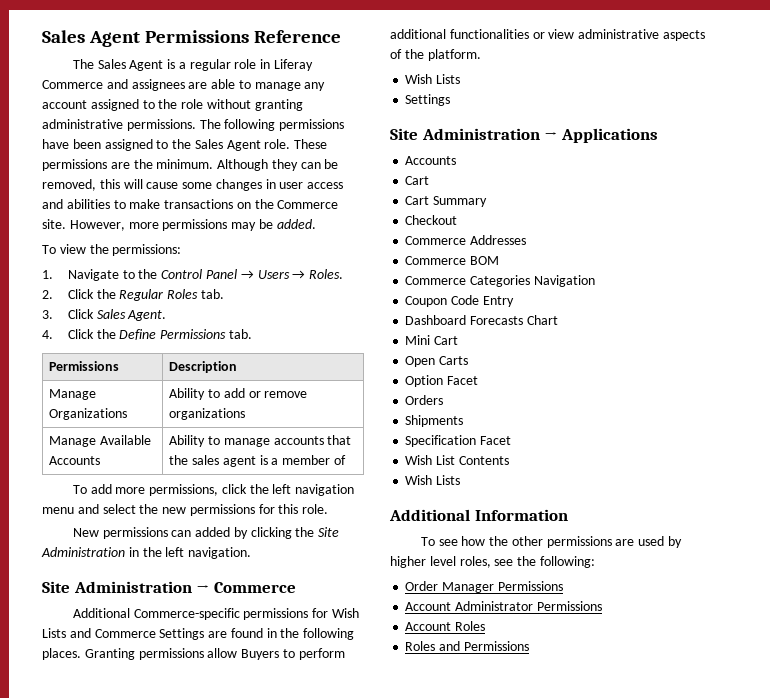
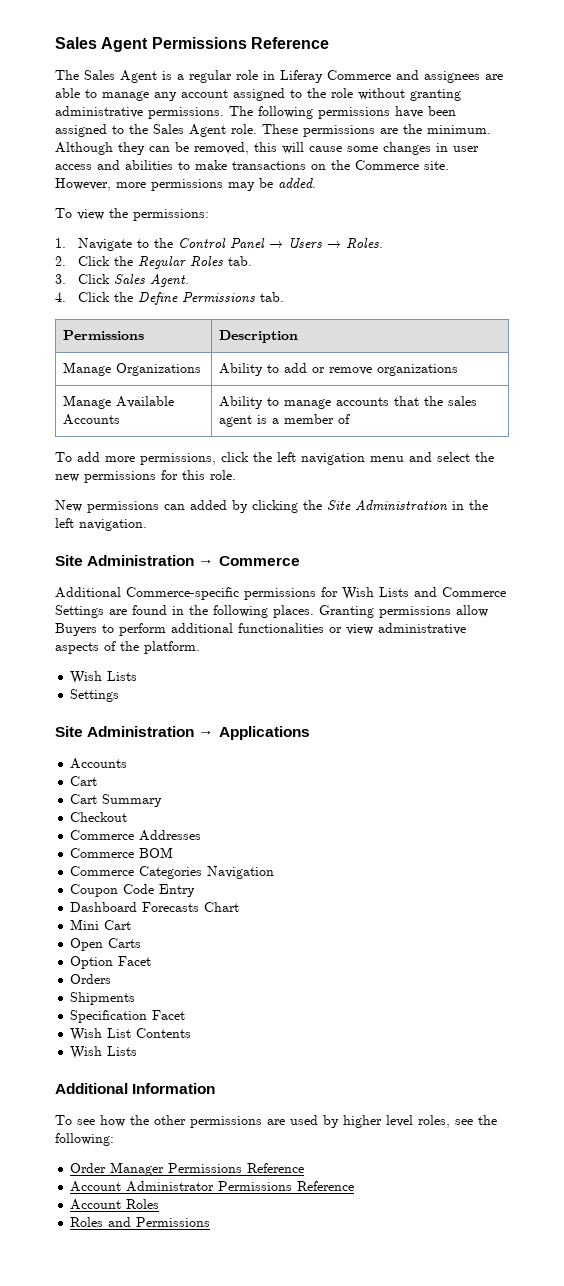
- Order Manager Permissions
+ Order Manager Permissions Reference
- Account Administrator Permissions
+ Account Administrator Permissions Reference

